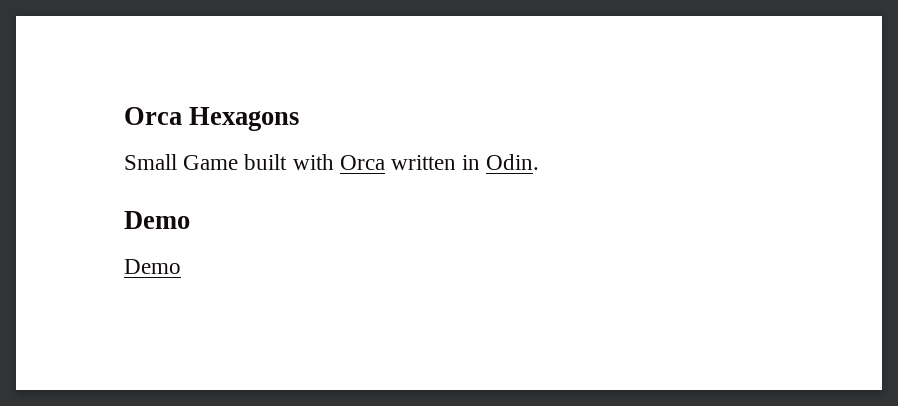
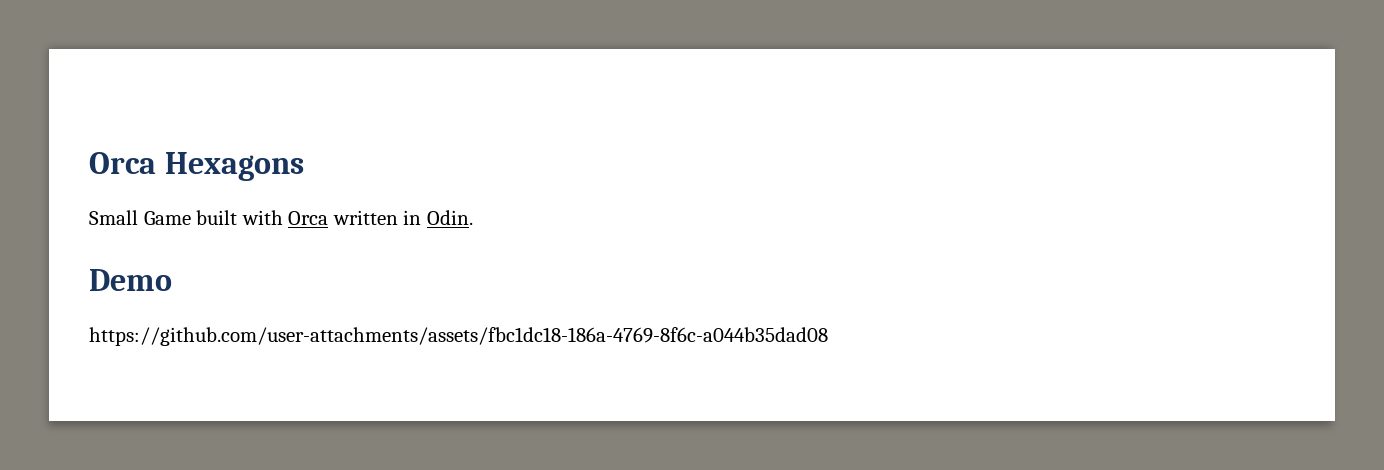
  Small Game built with Orca written in Odin.
  Demo
- Demo
+ https://github.com/user-attachments/assets/fbc1dc18-186a-4769-8f6c-a044b35dad08

